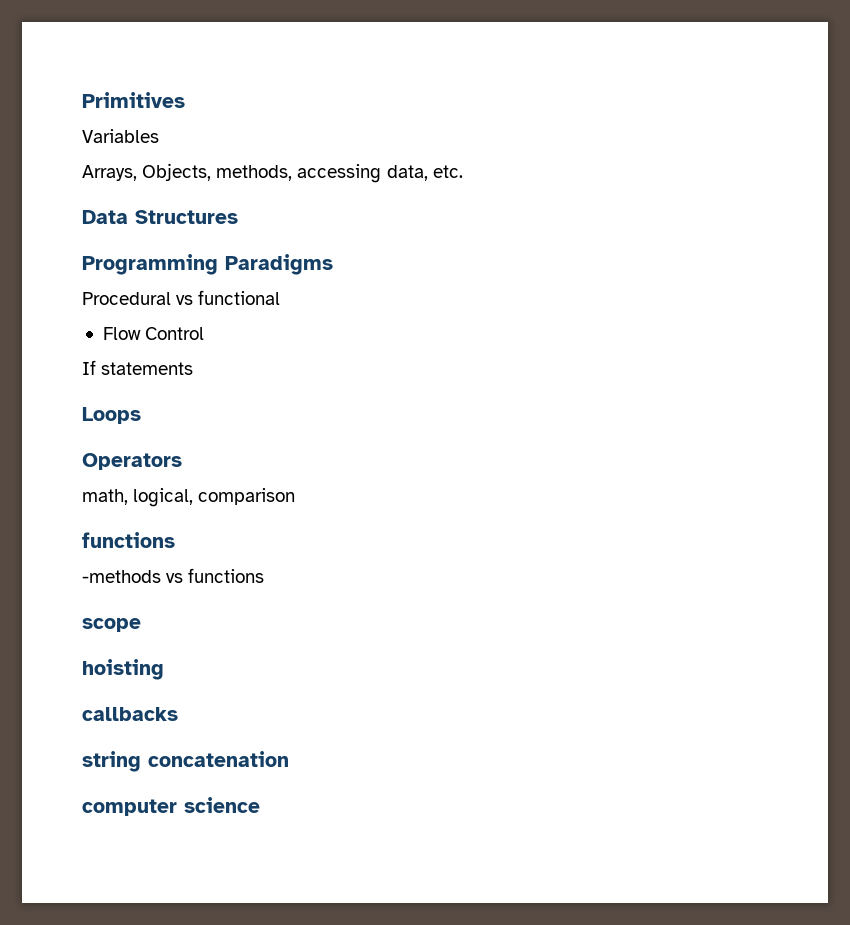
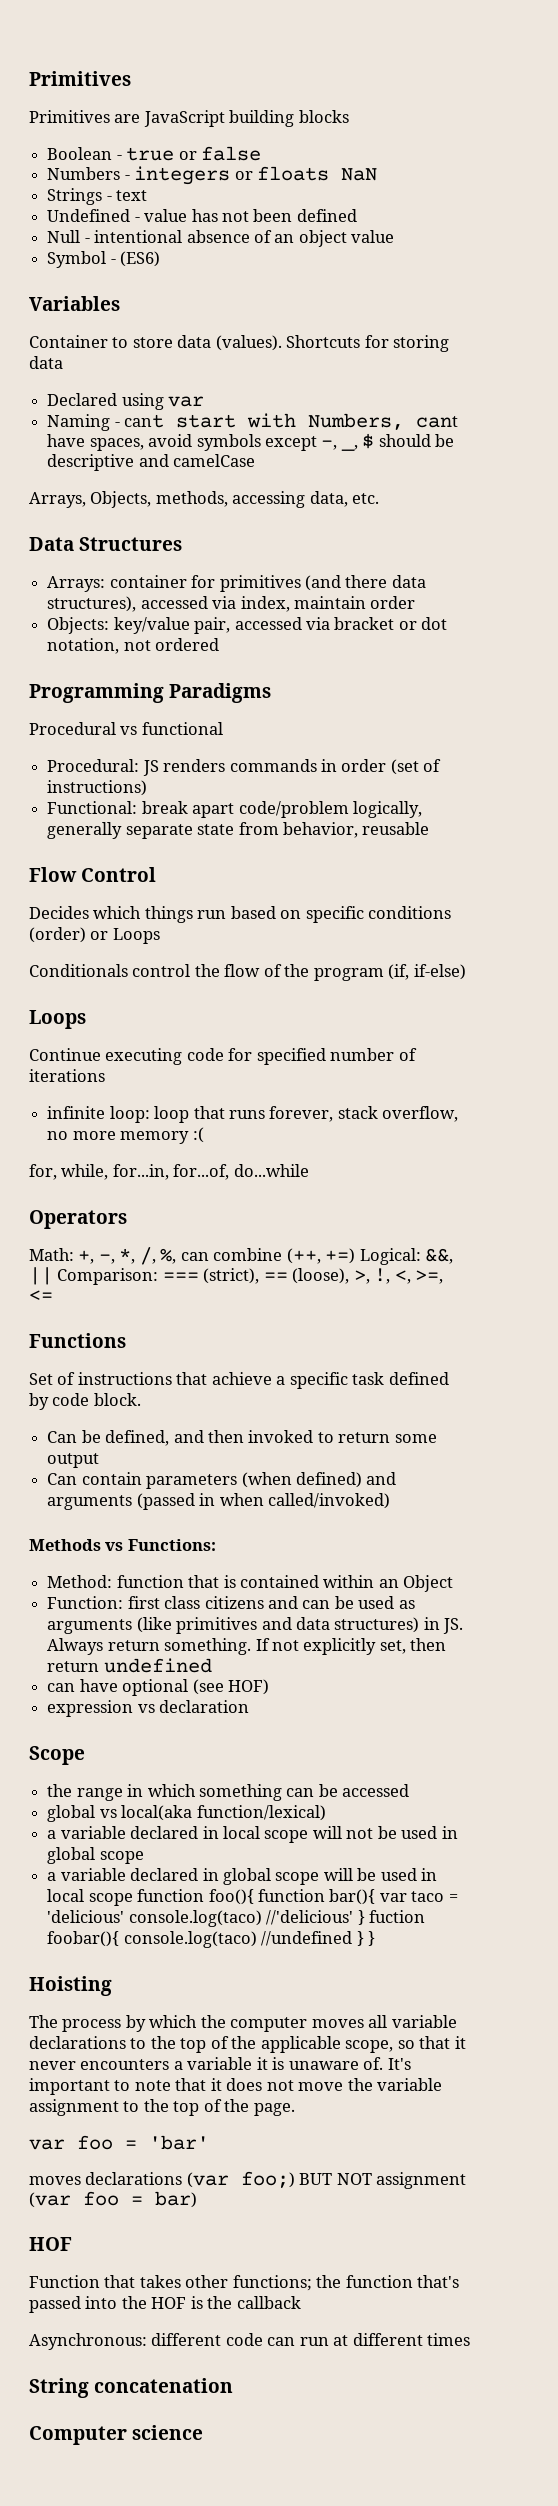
+ Primitives are JavaScript building blocks
+ Boolean - true or false
+ Numbers - integers or floats NaN
+ Strings - text
+ Undefined - value has not been defined
+ Null - intentional absence of an object value
+ Symbol - (ES6)
  Variables
+ Container to store data (values). Shortcuts for storing data
+ Declared using var
+ Naming - cant start with Numbers, cant have spaces, avoid symbols except -, _, $ should be descriptive and camelCase
+ Arrays: container for primitives (and there data structures), accessed via index, maintain order
+ Objects: key/value pair, accessed via bracket or dot notation, not ordered
+ Procedural: JS renders commands in order (set of instructions)
+ Functional: break apart code/problem logically, generally separate state from behavior, reusable
  Flow Control
- If statements
+ Decides which things run based on specific conditions (order) or Loops
+ Conditionals control the flow of the program (if, if-else)
  Loops
+ Continue executing code for specified number of iterations
+ infinite loop: loop that runs forever, stack overflow, no more memory :(
+ for, while, for...in, for...of, do...while
  Operators
- math, logical, comparison
- functions
- -methods vs functions
- scope
- hoisting
- callbacks
- string concatenation
+ Math: +, -, *, /, %, can combine (++, +=) Logical: &&, || Comparison: === (strict), == (loose), >, !, <, >=, <=
+ Functions
+ Set of instructions that achieve a specific task defined by code block.
+ Can be defined, and then invoked to return some output
+ Can contain parameters (when defined) and arguments (passed in when called/invoked)
+ Methods vs Functions:
+ Method: function that is contained within an Object
+ Function: first class citizens and can be used as arguments (like primitives and data structures) in JS. Always return something. If not explicitly set, then return undefined
+ can have optional (see HOF)
+ expression vs declaration
+ Scope
+ the range in which something can be accessed
+ global vs local(aka function/lexical)
+ a variable declared in local scope will not be used in global scope
+ a variable declared in global scope will be used in local scope function foo(){ function bar(){ var taco = 'delicious' console.log(taco) //'delicious' } fuction foobar(){ console.log(taco) //undefined } }
+ Hoisting
+ The process by which the computer moves all variable declarations to the top of the applicable scope, so that it never encounters a variable it is unaware of. It's important to note that it does not move the variable assignment to the top of the page.
+ var foo = 'bar'
+ moves declarations (var foo;) BUT NOT assignment (var foo = bar)
+ HOF
+ Function that takes other functions; the function that's passed into the HOF is the callback
+ Asynchronous: different code can run at different times
+ String concatenation
- computer science
+ Computer science

